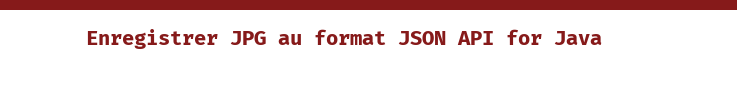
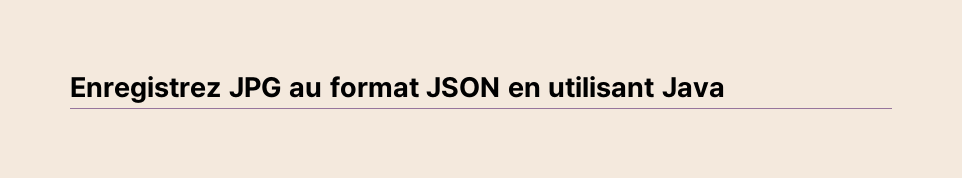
- Enregistrer JPG au format JSON API for Java
+ Enregistrez JPG au format JSON en utilisant Java

